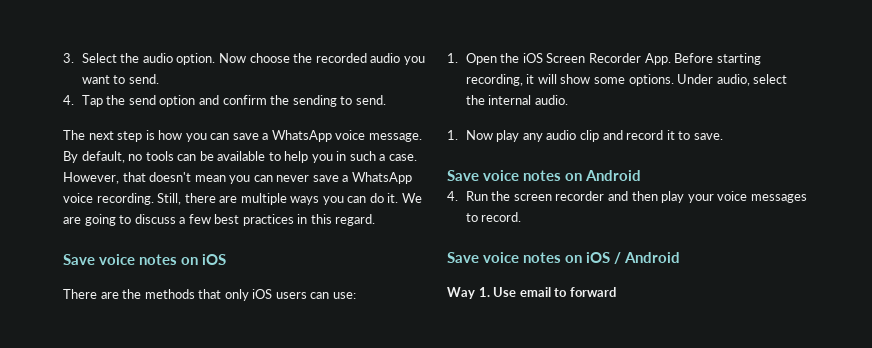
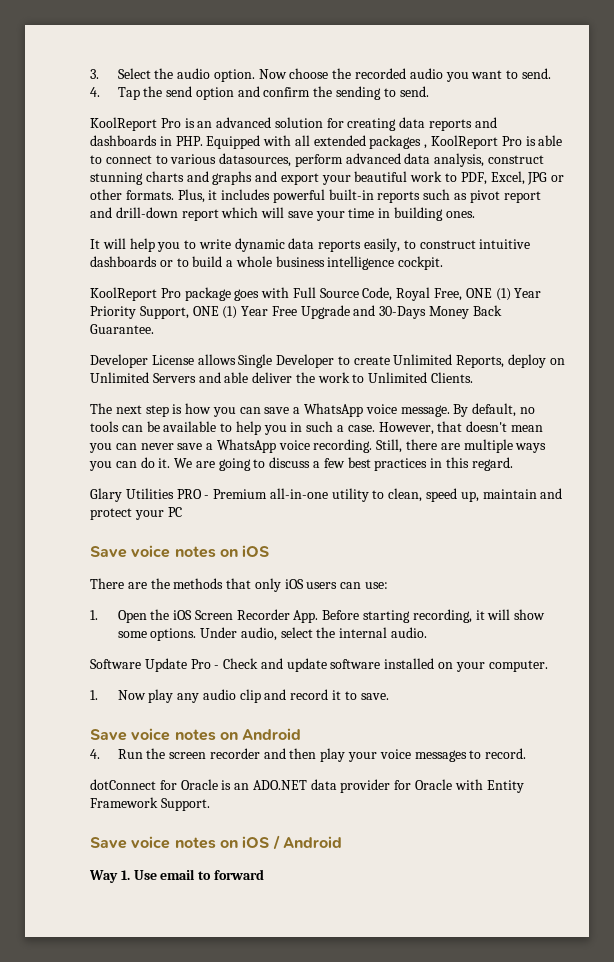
+ KoolReport Pro is an advanced solution for creating data reports and dashboards in PHP. Equipped with all extended packages , KoolReport Pro is able to connect to various datasources, perform advanced data analysis, construct stunning charts and graphs and export your beautiful work to PDF, Excel, JPG or other formats. Plus, it includes powerful built-in reports such as pivot report and drill-down report which will save your time in building ones.
+ It will help you to write dynamic data reports easily, to construct intuitive dashboards or to build a whole business intelligence cockpit.
+ KoolReport Pro package goes with Full Source Code, Royal Free, ONE (1) Year Priority Support, ONE (1) Year Free Upgrade and 30-Days Money Back Guarantee.
+ Developer License allows Single Developer to create Unlimited Reports, deploy on Unlimited Servers and able deliver the work to Unlimited Clients.
+ Glary Utilities PRO - Premium all-in-one utility to clean, speed up, maintain and protect your PC
+ Software Update Pro - Check and update software installed on your computer.
+ dotConnect for Oracle is an ADO.NET data provider for Oracle with Entity Framework Support.

